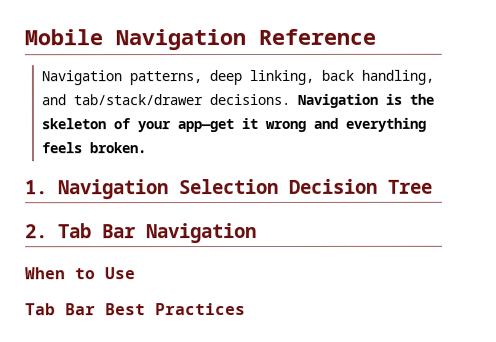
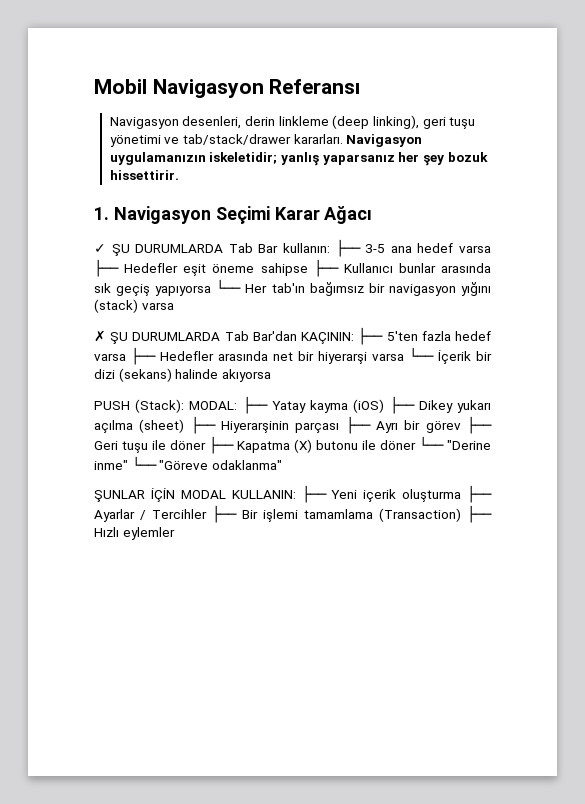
- Mobile Navigation Reference
- Navigation patterns, deep linking, back handling, and tab/stack/drawer decisions. Navigation is the skeleton of your app—get it wrong and everything feels broken.
- 1. Navigation Selection Decision Tree
- 2. Tab Bar Navigation
- When to Use
- Tab Bar Best Practices
+ Mobil Navigasyon Referansı
+ Navigasyon desenleri, derin linkleme (deep linking), geri tuşu yönetimi ve tab/stack/drawer kararları. Navigasyon uygulamanızın iskeletidir; yanlış yaparsanız her şey bozuk hissettirir.
+ 1. Navigasyon Seçimi Karar Ağacı
+ ✓ ŞU DURUMLARDA Tab Bar kullanın: ├── 3-5 ana hedef varsa ├── Hedefler eşit öneme sahipse ├── Kullanıcı bunlar arasında sık geçiş yapıyorsa └── Her tab'ın bağımsız bir navigasyon yığını (stack) varsa
+ ✗ ŞU DURUMLARDA Tab Bar'dan KAÇININ: ├── 5'ten fazla hedef varsa ├── Hedefler arasında net bir hiyerarşi varsa └── İçerik bir dizi (sekans) halinde akıyorsa
+ PUSH (Stack): MODAL: ├── Yatay kayma (iOS) ├── Dikey yukarı açılma (sheet) ├── Hiyerarşinin parçası ├── Ayrı bir görev ├── Geri tuşu ile döner ├── Kapatma (X) butonu ile döner └── "Derine inme" └── "Göreve odaklanma"
+ ŞUNLAR İÇİN MODAL KULLANIN: ├── Yeni içerik oluşturma ├── Ayarlar / Tercihler ├── Bir işlemi tamamlama (Transaction) ├── Hızlı eylemler

